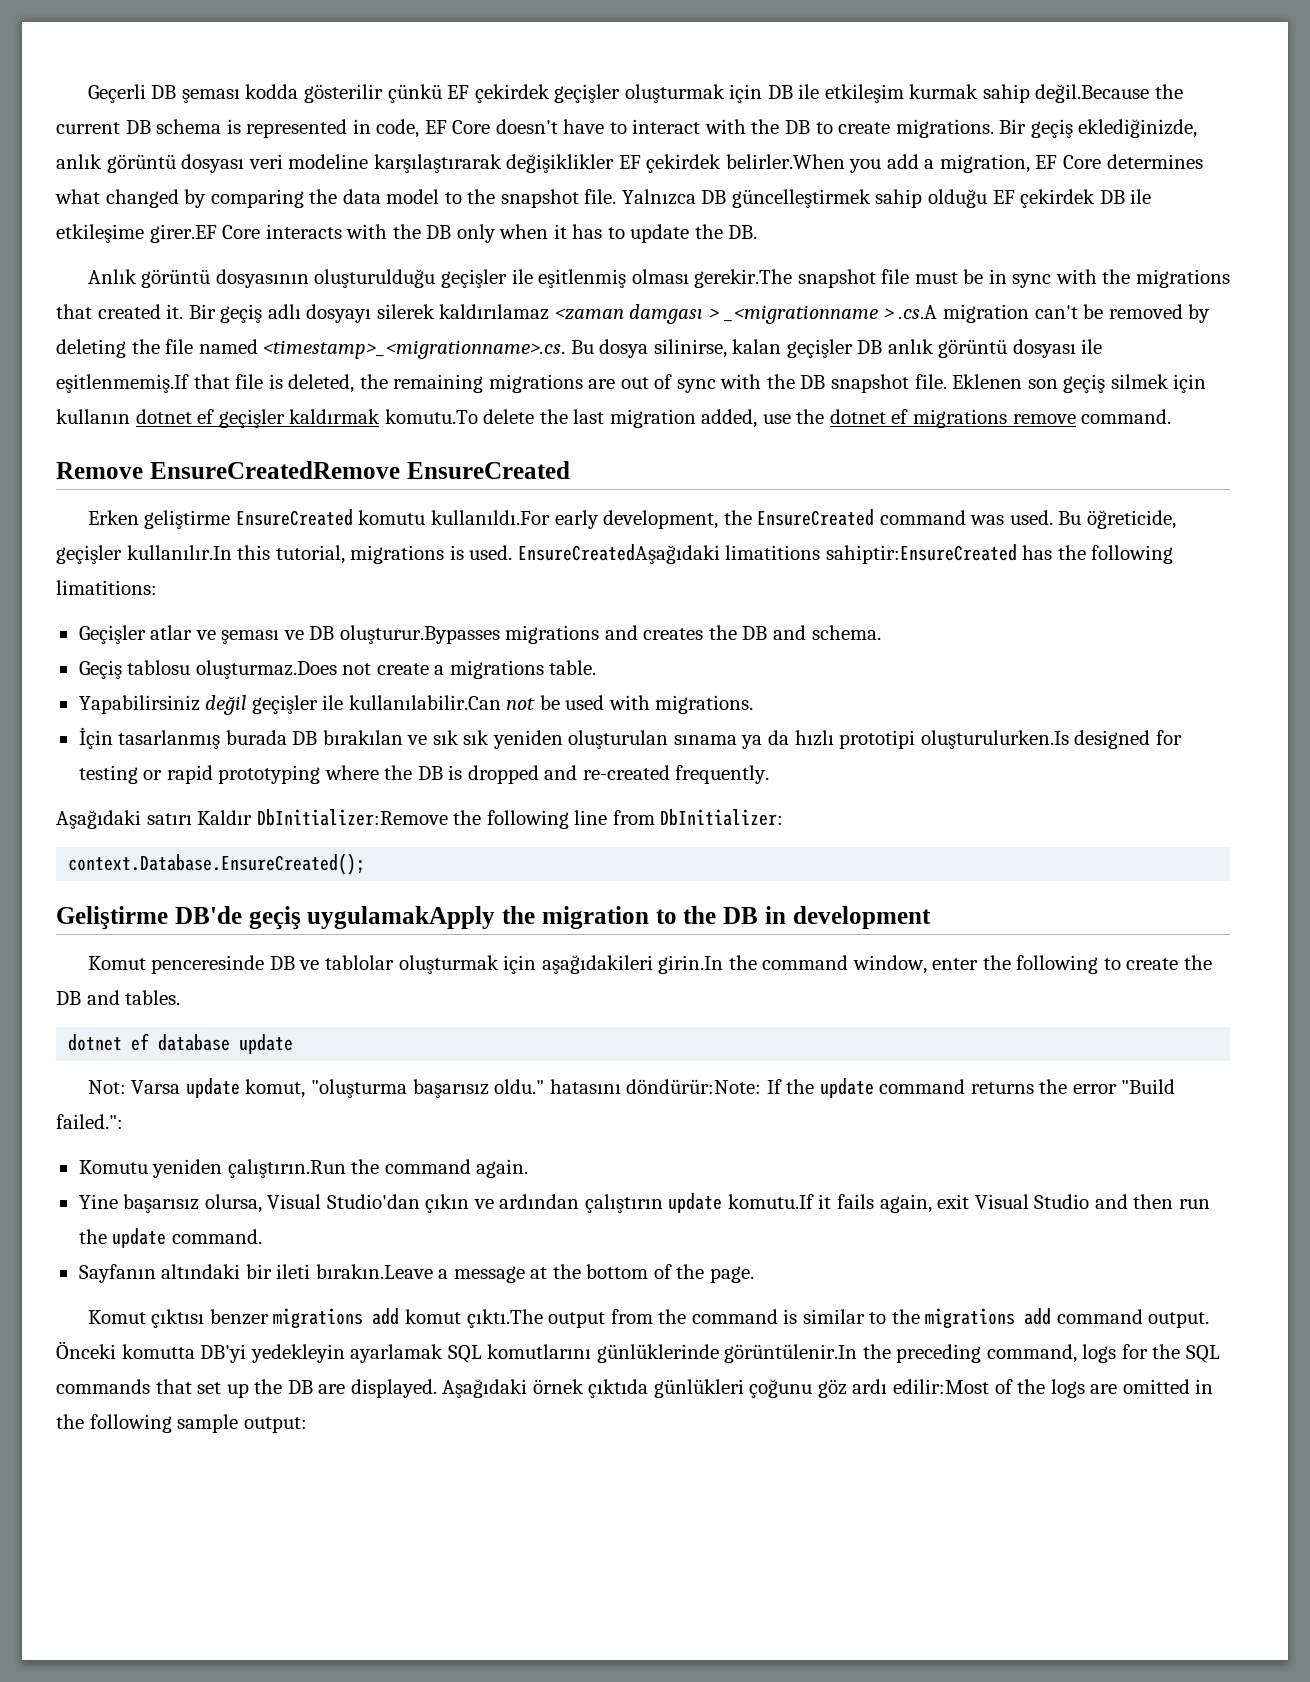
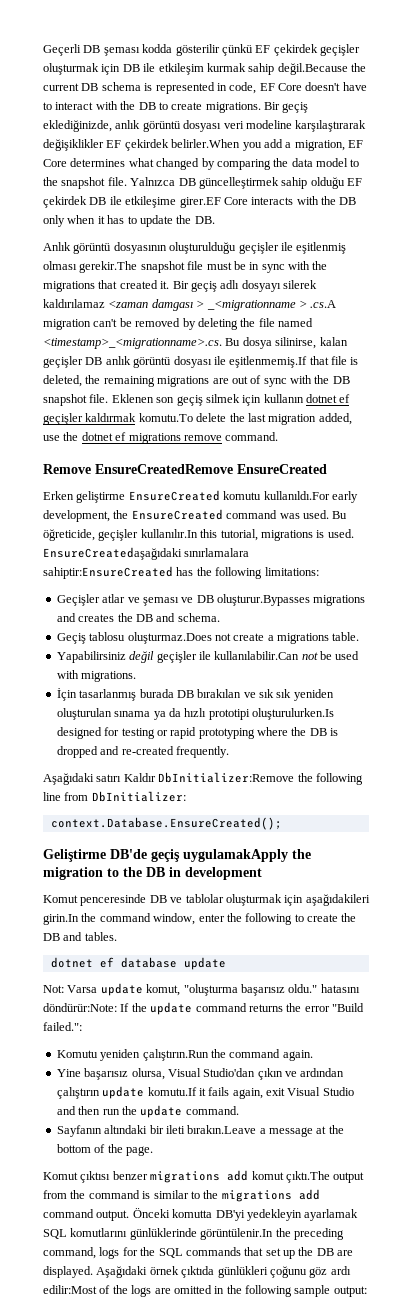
- EnsureCreatedAşağıdaki limatitions sahiptir:EnsureCreated has the following limatitions:
+ EnsureCreatedaşağıdaki sınırlamalara sahiptir:EnsureCreated has the following limitations:

